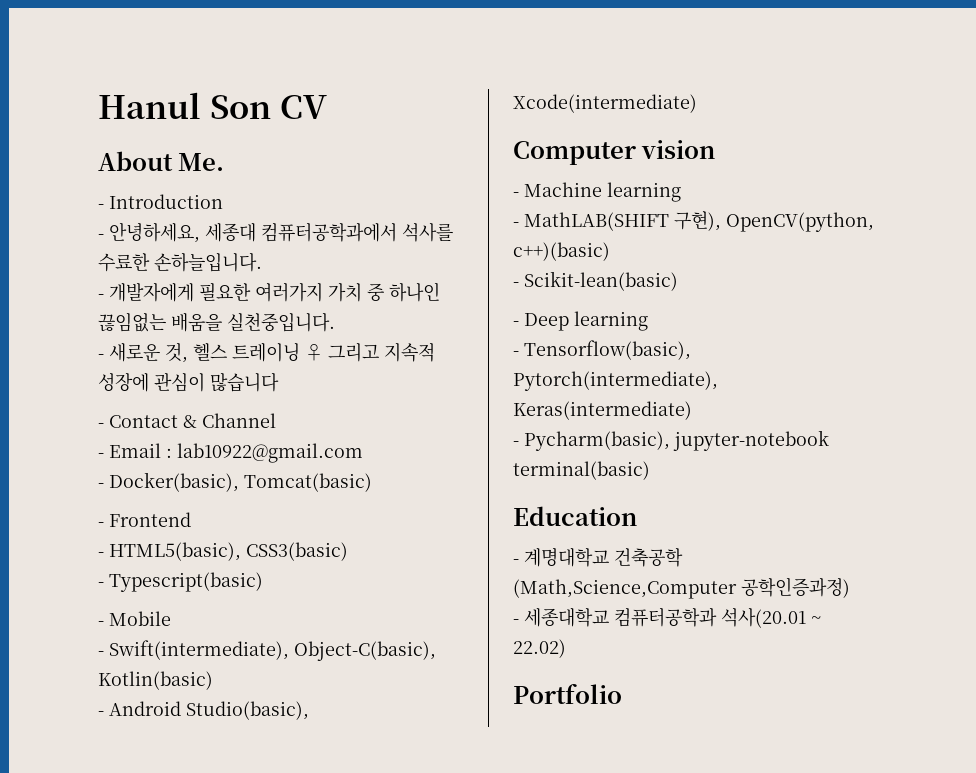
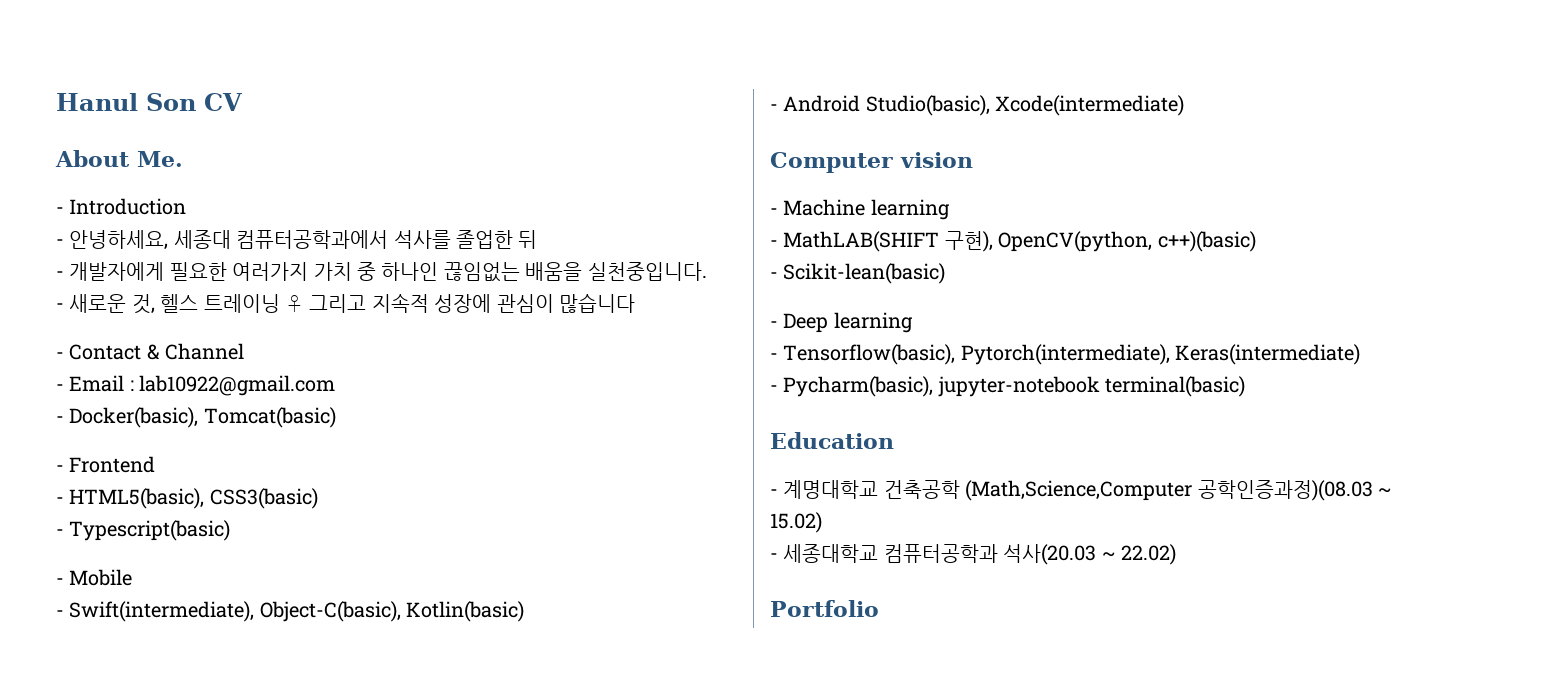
- - 안녕하세요, 세종대 컴퓨터공학과에서 석사를 수료한 손하늘입니다.
+ - 안녕하세요, 세종대 컴퓨터공학과에서 석사를 졸업한 뒤
- - 계명대학교 건축공학 (Math,Science,Computer 공학인증과정)
+ - 계명대학교 건축공학 (Math,Science,Computer 공학인증과정)(08.03 ~ 15.02)
- - 세종대학교 컴퓨터공학과 석사(20.01 ~ 22.02)
+ - 세종대학교 컴퓨터공학과 석사(20.03 ~ 22.02)

